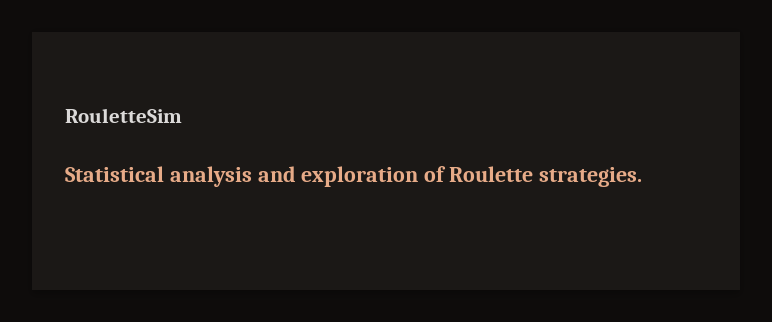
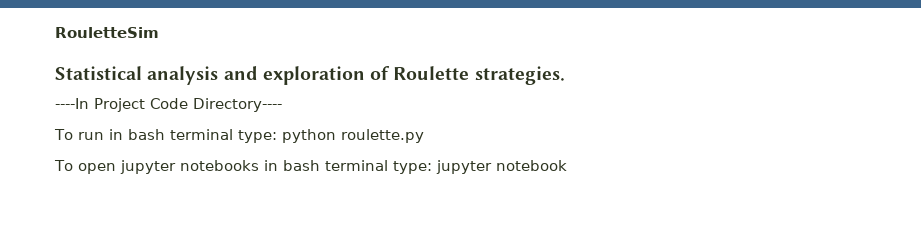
+ ----In Project Code Directory----
+ To run in bash terminal type: python roulette.py
+ To open jupyter notebooks in bash terminal type: jupyter notebook

